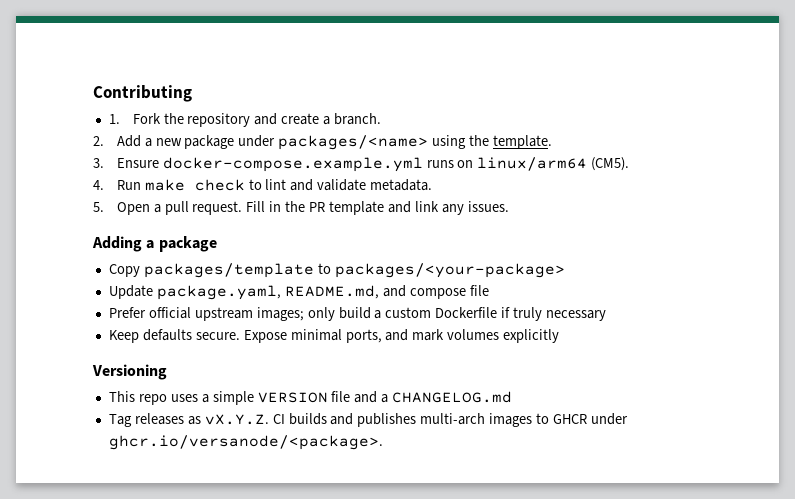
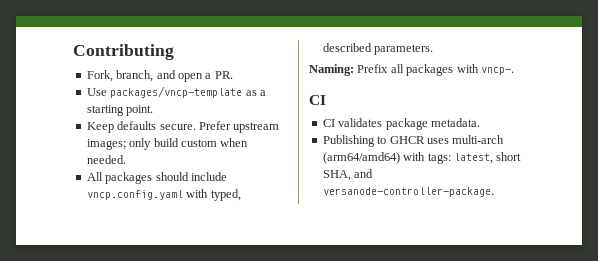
- 1. Fork the repository and create a branch.
- 2. Add a new package under packages/<name> using the template.
- 3. Ensure docker-compose.example.yml runs on linux/arm64 (CM5).
- 4. Run make check to lint and validate metadata.
- 5. Open a pull request. Fill in the PR template and link any issues.
- Adding a package
- Copy packages/template to packages/<your-package>
- Update package.yaml, README.md, and compose file
- Prefer official upstream images; only build a custom Dockerfile if truly necessary
- Keep defaults secure. Expose minimal ports, and mark volumes explicitly
- Versioning
- This repo uses a simple VERSION file and a CHANGELOG.md
- Tag releases as vX.Y.Z. CI builds and publishes multi-arch images to GHCR under ghcr.io/versanode/<package>.
+ Fork, branch, and open a PR.
+ Use packages/vncp-template as a starting point.
+ Keep defaults secure. Prefer upstream images; only build custom when needed.
+ All packages should include vncp.config.yaml with typed, described parameters.
+ Naming: Prefix all packages with vncp-.
+ CI
+ CI validates package metadata.
+ Publishing to GHCR uses multi-arch (arm64/amd64) with tags: latest, short SHA, and versanode-controller-package.

